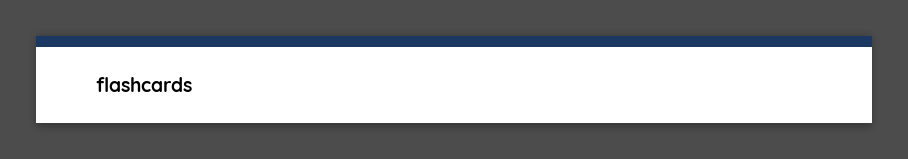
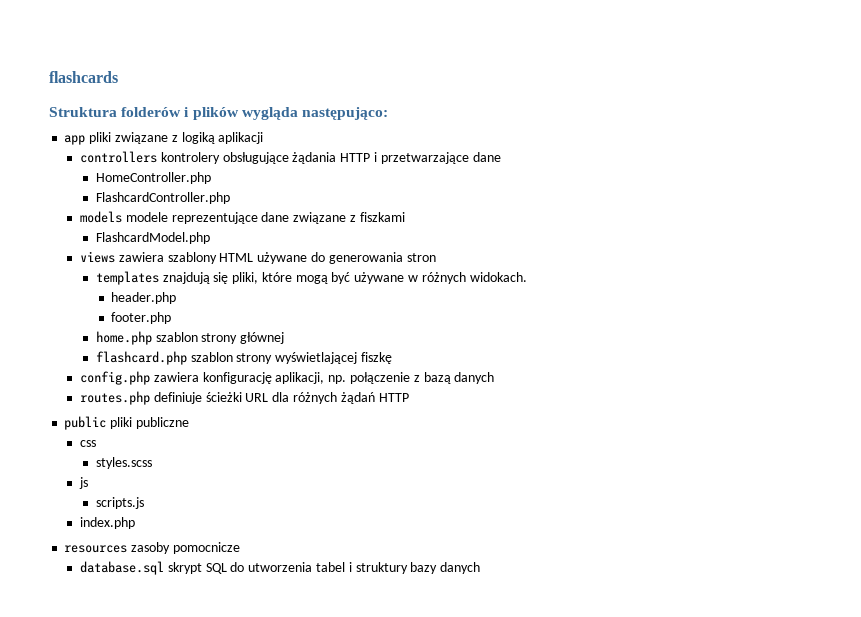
+ Struktura folderów i plików wygląda następująco:
+ app pliki związane z logiką aplikacji
+ controllers kontrolery obsługujące żądania HTTP i przetwarzające dane
+ HomeController.php
+ FlashcardController.php
+ models modele reprezentujące dane związane z fiszkami
+ FlashcardModel.php
+ views zawiera szablony HTML używane do generowania stron
+ templates znajdują się pliki, które mogą być używane w różnych widokach.
+ header.php
+ footer.php
+ home.php szablon strony głównej
+ flashcard.php szablon strony wyświetlającej fiszkę
+ config.php zawiera konfigurację aplikacji, np. połączenie z bazą danych
+ routes.php definiuje ścieżki URL dla różnych żądań HTTP
+ public pliki publiczne
+ css
+ styles.scss
+ js
+ scripts.js
+ index.php
+ resources zasoby pomocnicze
+ database.sql skrypt SQL do utworzenia tabel i struktury bazy danych

